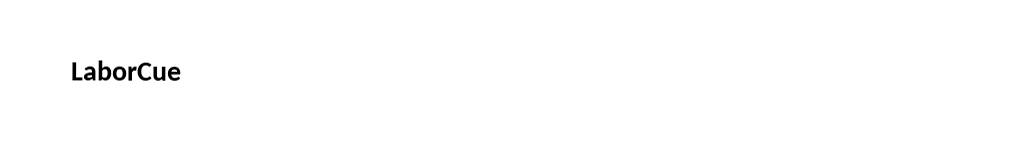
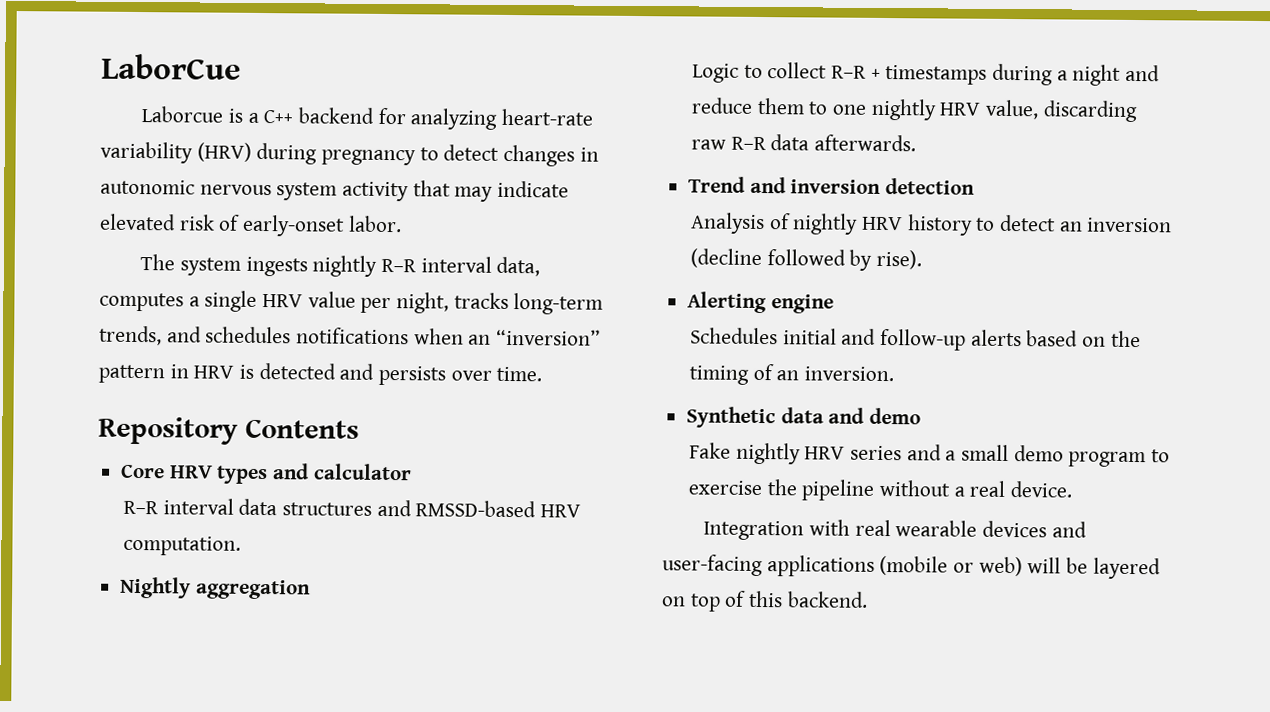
+ Laborcue is a C++ backend for analyzing heart-rate variability (HRV) during pregnancy to detect changes in autonomic nervous system activity that may indicate elevated risk of early-onset labor.
+ The system ingests nightly R–R interval data, computes a single HRV value per night, tracks long-term trends, and schedules notifications when an “inversion” pattern in HRV is detected and persists over time.
+ Repository Contents
+ Core HRV types and calculator
+ R–R interval data structures and RMSSD-based HRV computation.
+ Nightly aggregation
+ Logic to collect R–R + timestamps during a night and reduce them to one nightly HRV value, discarding raw R–R data afterwards.
+ Trend and inversion detection
+ Analysis of nightly HRV history to detect an inversion (decline followed by rise).
+ Alerting engine
+ Schedules initial and follow-up alerts based on the timing of an inversion.
+ Synthetic data and demo
+ Fake nightly HRV series and a small demo program to exercise the pipeline without a real device.
+ Integration with real wearable devices and user-facing applications (mobile or web) will be layered on top of this backend.

